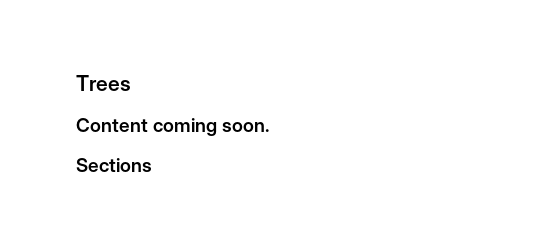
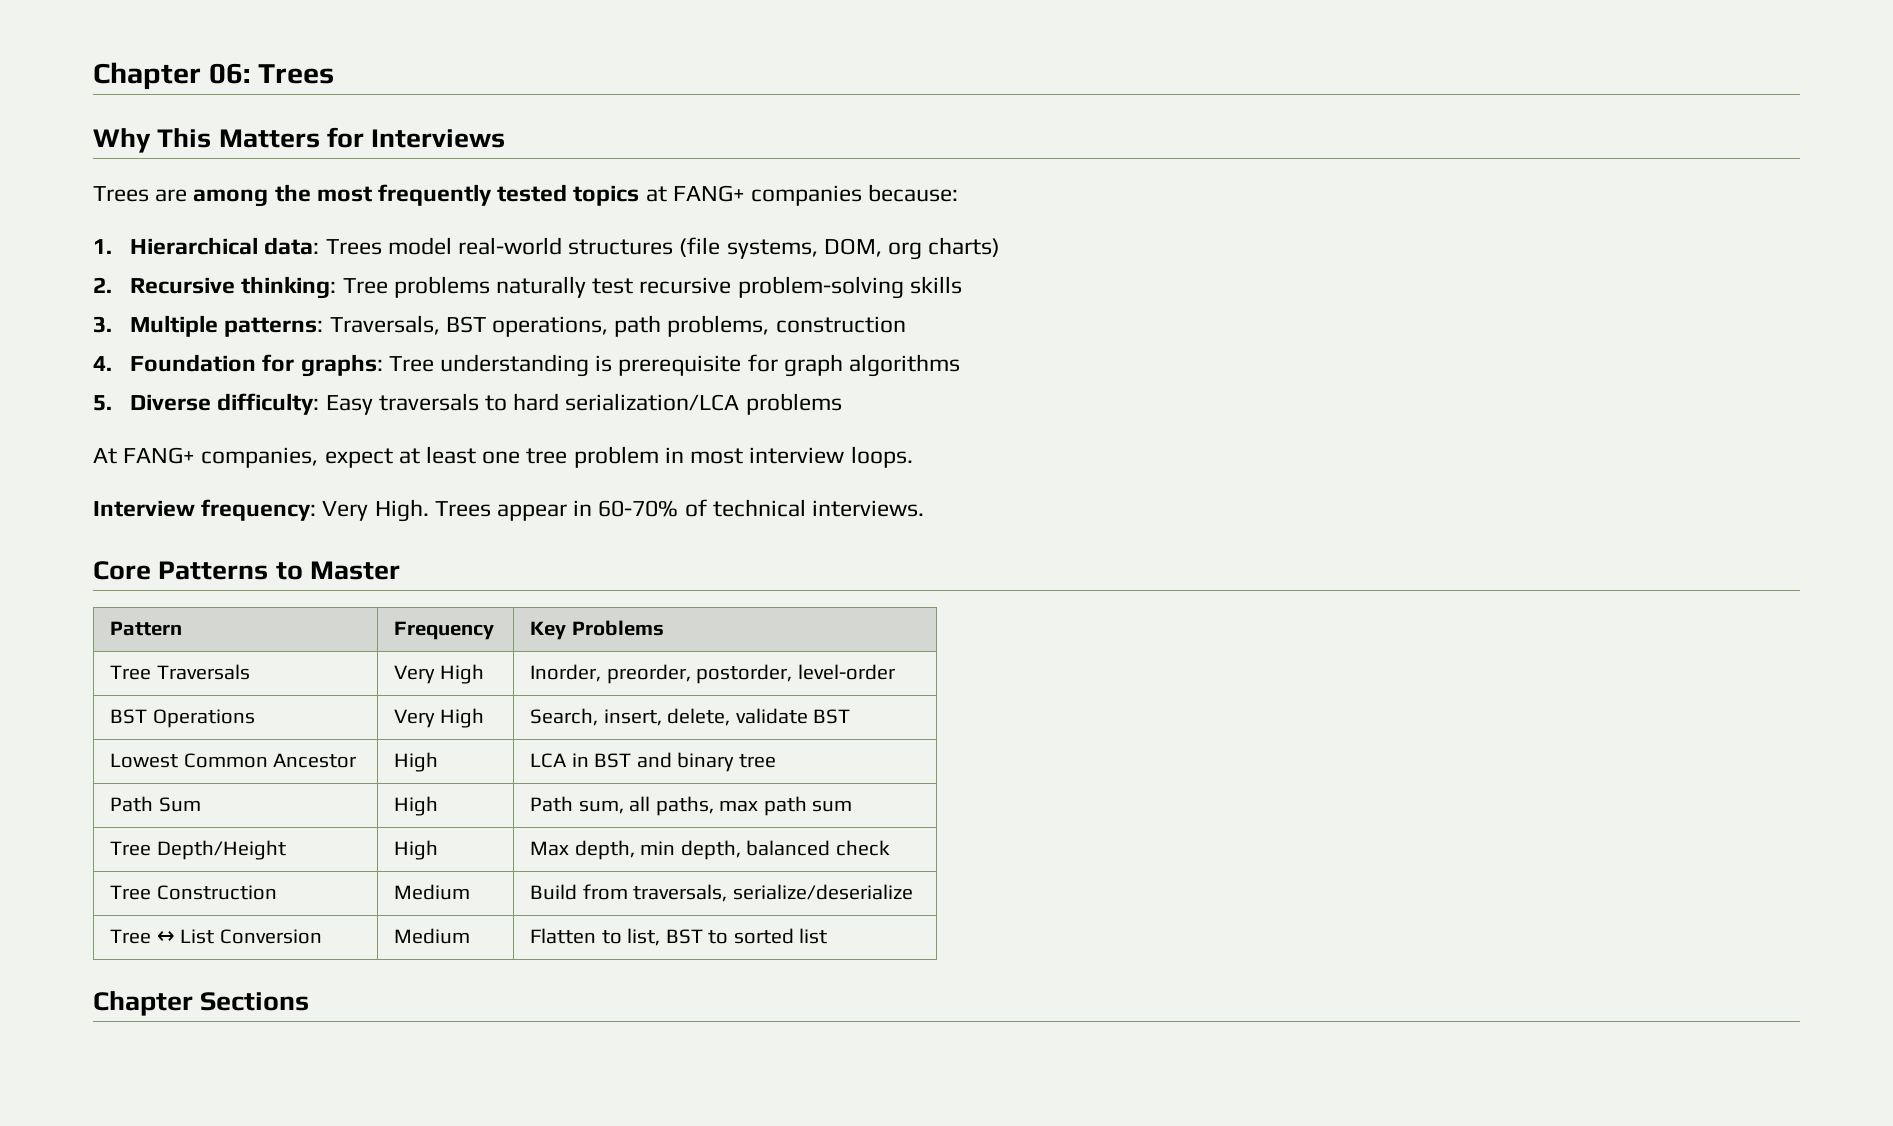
- Trees
+ Chapter 06: Trees
- Content coming soon.
- Sections
+ Why This Matters for Interviews
+ Trees are among the most frequently tested topics at FANG+ companies because:
+ 1. Hierarchical data: Trees model real-world structures (file systems, DOM, org charts)
+ 2. Recursive thinking: Tree problems naturally test recursive problem-solving skills
+ 3. Multiple patterns: Traversals, BST operations, path problems, construction
+ 4. Foundation for graphs: Tree understanding is prerequisite for graph algorithms
+ 5. Diverse difficulty: Easy traversals to hard serialization/LCA problems
+ At FANG+ companies, expect at least one tree problem in most interview loops.
+ Interview frequency: Very High. Trees appear in 60-70% of technical interviews.
+ Core Patterns to Master
+ Pattern | Frequency | Key Problems
+ Tree Traversals | Very High | Inorder, preorder, postorder, level-order
+ BST Operations | Very High | Search, insert, delete, validate BST
+ Lowest Common Ancestor | High | LCA in BST and binary tree
+ Path Sum | High | Path sum, all paths, max path sum
+ Tree Depth/Height | High | Max depth, min depth, balanced check
+ Tree Construction | Medium | Build from traversals, serialize/deserialize
+ Tree ↔ List Conversion | Medium | Flatten to list, BST to sorted list
+ Chapter Sections

